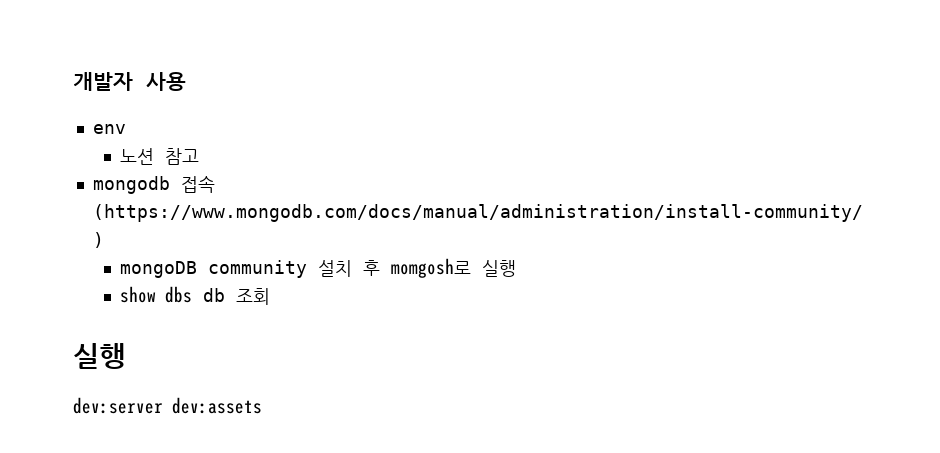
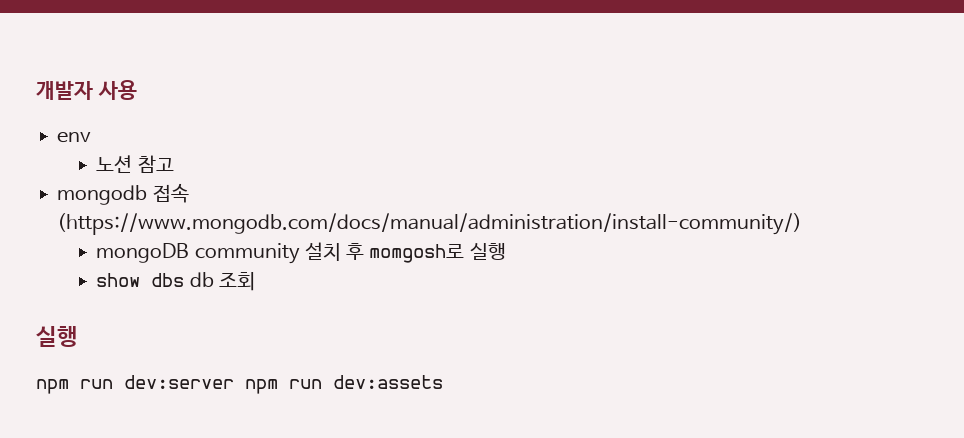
- dev:server dev:assets
+ npm run dev:server npm run dev:assets

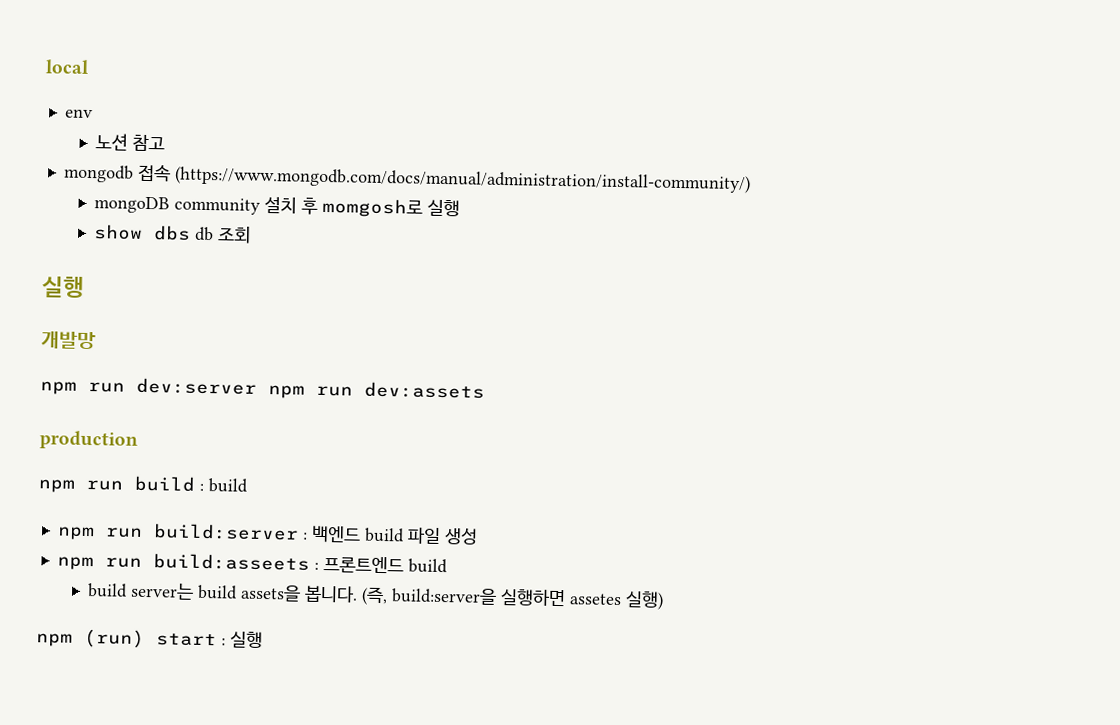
- 개발자 사용
+ local
+ 개발망
+ production
+ npm run build : build
+ npm run build:server : 백엔드 build 파일 생성
+ npm run build:asseets : 프론트엔드 build
+ build server는 build assets을 봅니다. (즉, build:server을 실행하면 assetes 실행)
+ npm (run) start : 실행

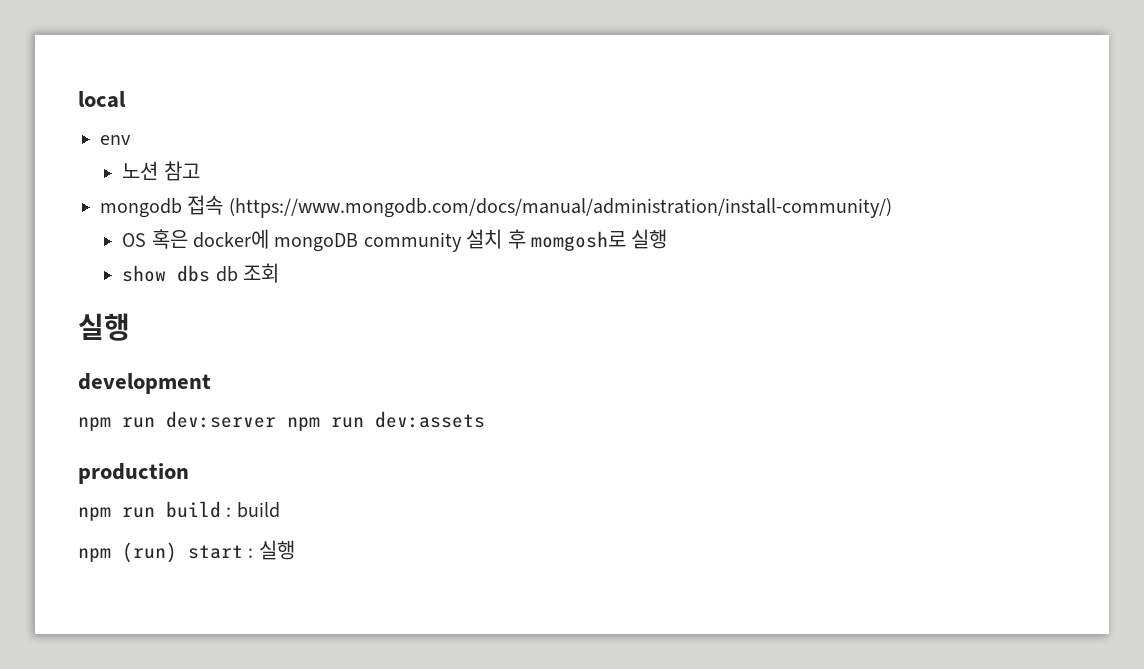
- mongoDB community 설치 후 momgosh로 실행
+ OS 혹은 docker에 mongoDB community 설치 후 momgosh로 실행
- 개발망
+ development
- npm run build:server : 백엔드 build 파일 생성
- npm run build:asseets : 프론트엔드 build
- build server는 build assets을 봅니다. (즉, build:server을 실행하면 assetes 실행)

